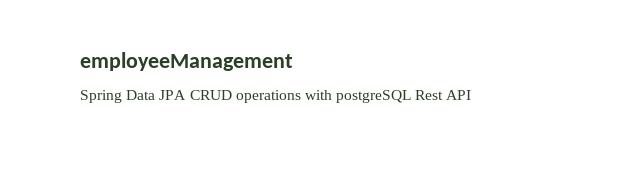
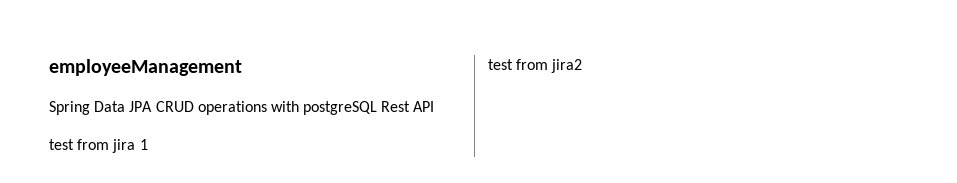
+ test from jira 1
+ test from jira2

